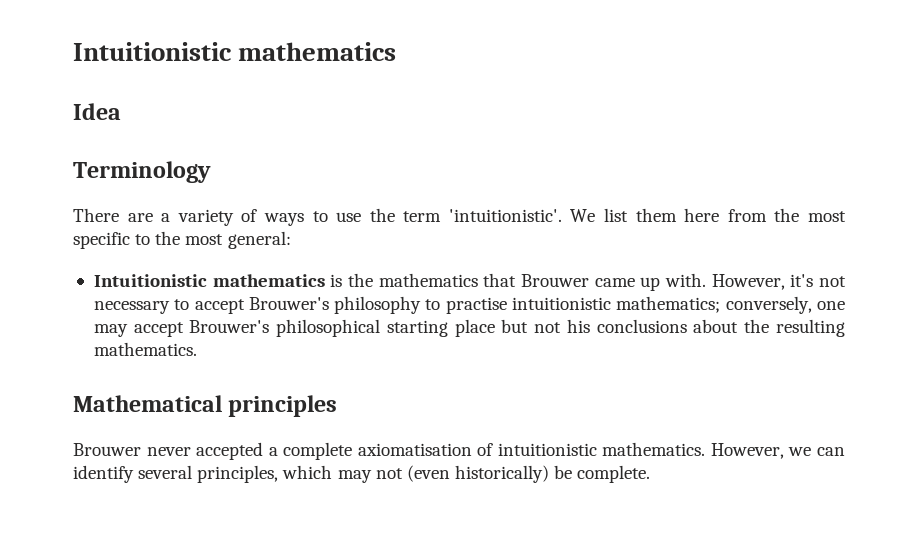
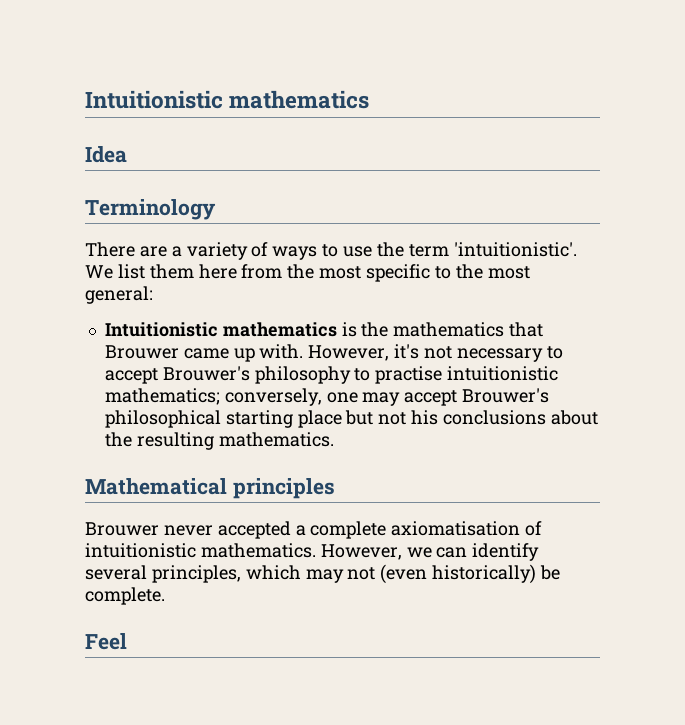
+ Feel

